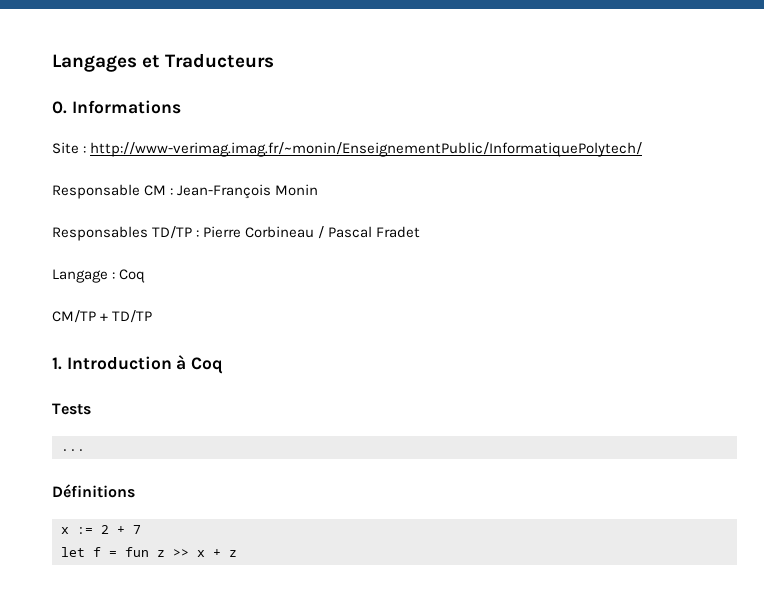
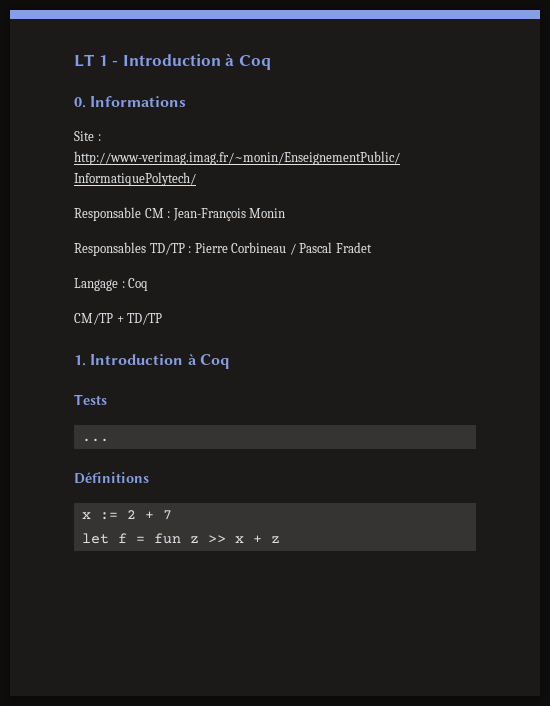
- Langages et Traducteurs
+ LT 1 - Introduction à Coq

